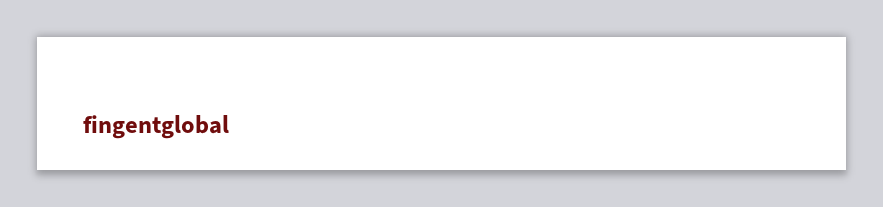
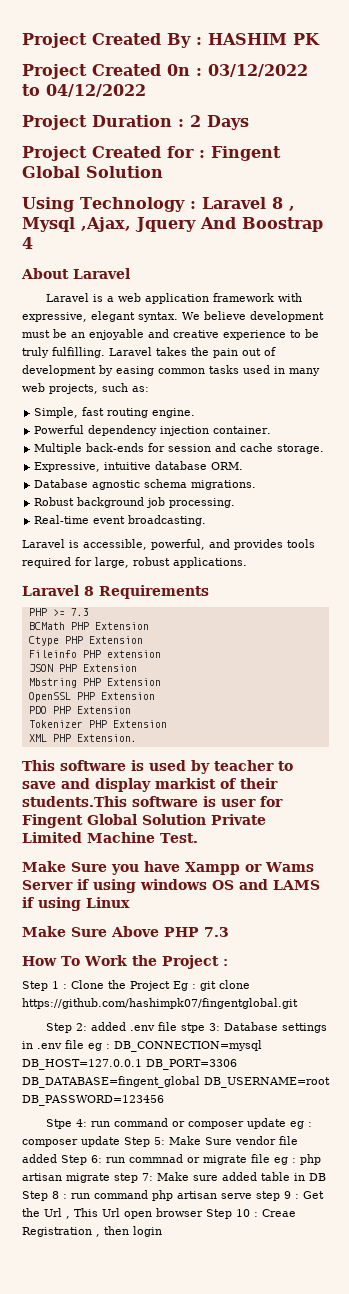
- fingentglobal
+ Project Created By : HASHIM PK
+ Project Created 0n : 03/12/2022 to 04/12/2022
+ Project Duration : 2 Days
+ Project Created for : Fingent Global Solution
+ Using Technology : Laravel 8 , Mysql ,Ajax, Jquery And Boostrap 4
+ About Laravel
+ Laravel is a web application framework with expressive, elegant syntax. We believe development must be an enjoyable and creative experience to be truly fulfilling. Laravel takes the pain out of development by easing common tasks used in many web projects, such as:
+ Simple, fast routing engine.
+ Powerful dependency injection container.
+ Multiple back-ends for session and cache storage.
+ Expressive, intuitive database ORM.
+ Database agnostic schema migrations.
+ Robust background job processing.
+ Real-time event broadcasting.
+ Laravel is accessible, powerful, and provides tools required for large, robust applications.
+ Laravel 8 Requirements
+ PHP >= 7.3
+ BCMath PHP Extension
+ Ctype PHP Extension
+ Fileinfo PHP extension
+ JSON PHP Extension
+ Mbstring PHP Extension
+ OpenSSL PHP Extension
+ PDO PHP Extension
+ Tokenizer PHP Extension
+ XML PHP Extension.
+ This software is used by teacher to save and display markist of their students.This software is user for Fingent Global Solution Private Limited Machine Test.
+ Make Sure you have Xampp or Wams Server if using windows OS and LAMS if using Linux
+ Make Sure Above PHP 7.3
+ How To Work the Project :
+ Step 1 : Clone the Project Eg : git clone https://github.com/hashimpk07/fingentglobal.git
+ Step 2: added .env file stpe 3: Database settings in .env file eg : DB_CONNECTION=mysql DB_HOST=127.0.0.1 DB_PORT=3306 DB_DATABASE=fingent_global DB_USERNAME=root DB_PASSWORD=123456
+ Stpe 4: run command or composer update eg : composer update Step 5: Make Sure vendor file added Step 6: run commnad or migrate file eg : php artisan migrate step 7: Make sure added table in DB Step 8 : run command php artisan serve step 9 : Get the Url , This Url open browser Step 10 : Creae Registration , then login

